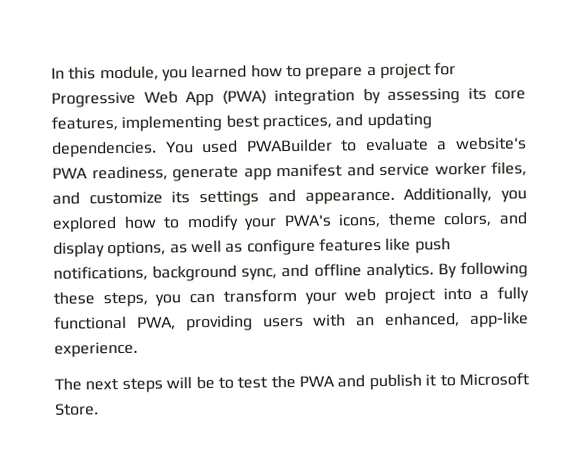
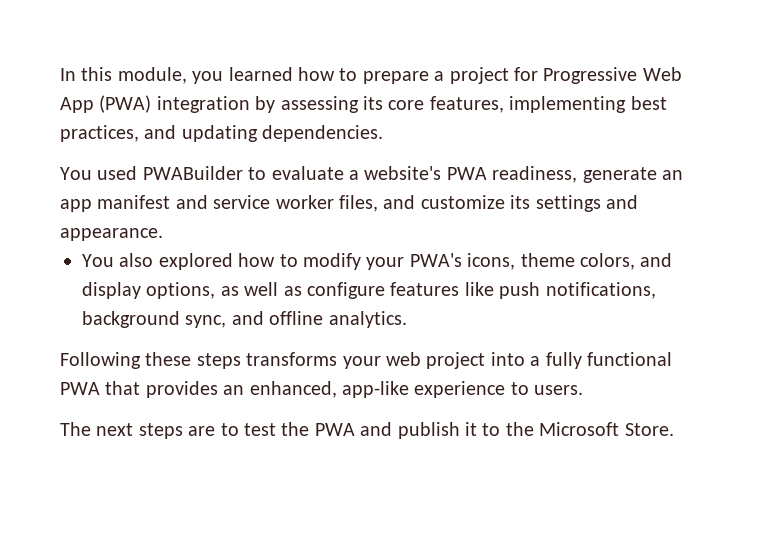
- In this module, you learned how to prepare a project for Progressive Web App (PWA) integration by assessing its core features, implementing best practices, and updating dependencies. You used PWABuilder to evaluate a website's PWA readiness, generate app manifest and service worker files, and customize its settings and appearance. Additionally, you explored how to modify your PWA's icons, theme colors, and display options, as well as configure features like push notifications, background sync, and offline analytics. By following these steps, you can transform your web project into a fully functional PWA, providing users with an enhanced, app-like experience.
+ In this module, you learned how to prepare a project for Progressive Web App (PWA) integration by assessing its core features, implementing best practices, and updating dependencies.
+ You used PWABuilder to evaluate a website's PWA readiness, generate an app manifest and service worker files, and customize its settings and appearance.
+ You also explored how to modify your PWA's icons, theme colors, and display options, as well as configure features like push notifications, background sync, and offline analytics.
+ Following these steps transforms your web project into a fully functional PWA that provides an enhanced, app-like experience to users.
- The next steps will be to test the PWA and publish it to Microsoft Store.
+ The next steps are to test the PWA and publish it to the Microsoft Store.

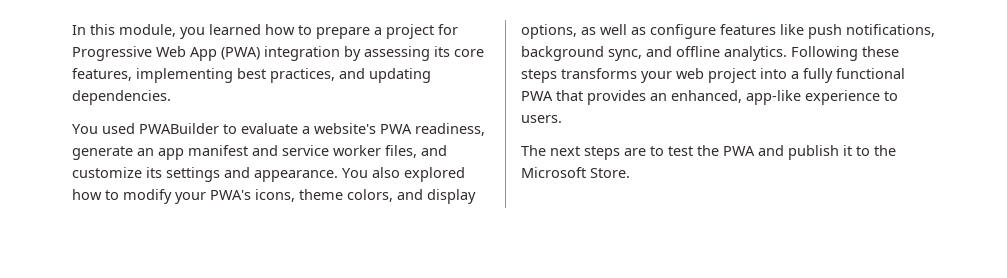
- You used PWABuilder to evaluate a website's PWA readiness, generate an app manifest and service worker files, and customize its settings and appearance.
- You also explored how to modify your PWA's icons, theme colors, and display options, as well as configure features like push notifications, background sync, and offline analytics.
- Following these steps transforms your web project into a fully functional PWA that provides an enhanced, app-like experience to users.
+ You used PWABuilder to evaluate a website's PWA readiness, generate an app manifest and service worker files, and customize its settings and appearance. You also explored how to modify your PWA's icons, theme colors, and display options, as well as configure features like push notifications, background sync, and offline analytics. Following these steps transforms your web project into a fully functional PWA that provides an enhanced, app-like experience to users.

